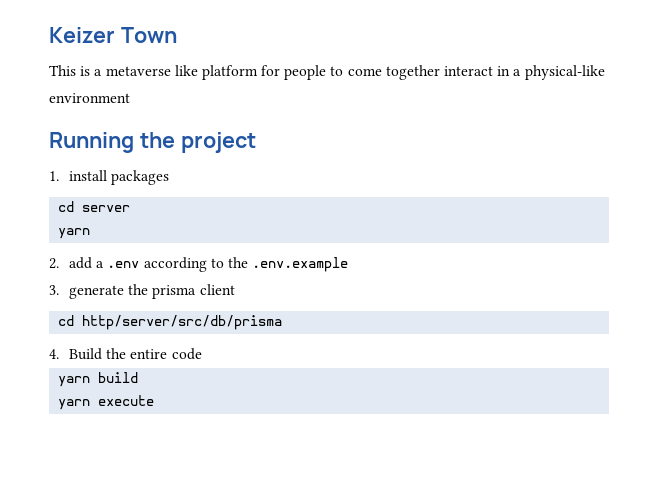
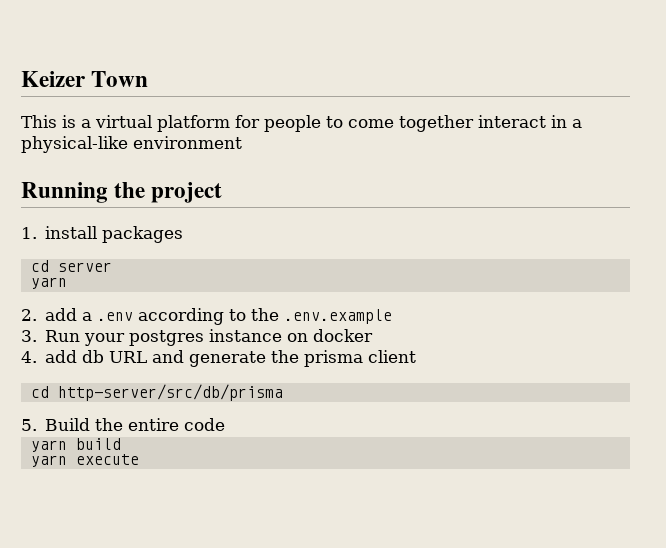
- This is a metaverse like platform for people to come together interact in a physical-like environment
+ This is a virtual platform for people to come together interact in a physical-like environment
- 3. generate the prisma client
+ 3. Run your postgres instance on docker
+ 4. add db URL and generate the prisma client
- cd http/server/src/db/prisma
- 4. Build the entire code
+ cd http-server/src/db/prisma
+ 5. Build the entire code

